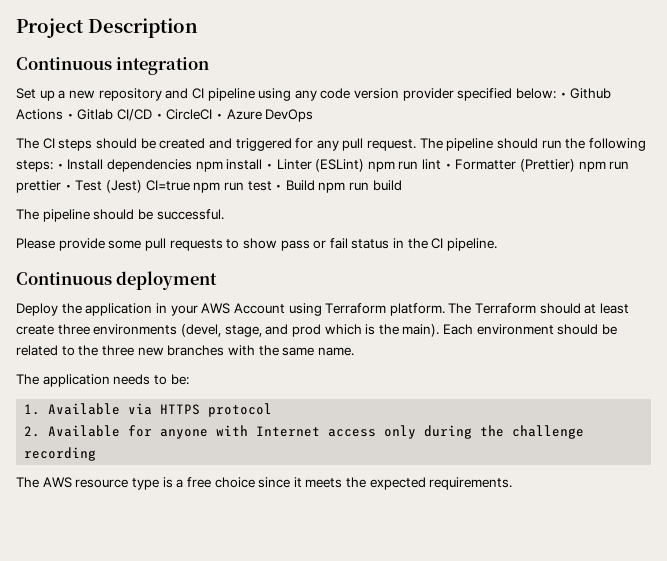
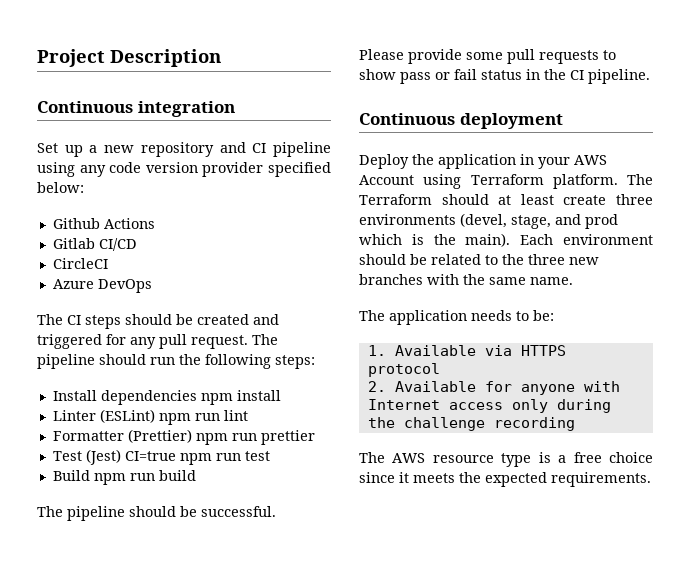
- Set up a new repository and CI pipeline using any code version provider specified below: • Github Actions • Gitlab CI/CD • CircleCI • Azure DevOps
+ Set up a new repository and CI pipeline using any code version provider specified below:
+ Github Actions
+ Gitlab CI/CD
+ CircleCI
+ Azure DevOps
- The pipeline should run the following steps: • Install dependencies npm install • Linter (ESLint) npm run lint • Formatter (Prettier) npm run prettier • Test (Jest) CI=true npm run test • Build npm run build
+ The pipeline should run the following steps:
+ Install dependencies npm install
+ Linter (ESLint) npm run lint
+ Formatter (Prettier) npm run prettier
+ Test (Jest) CI=true npm run test
+ Build npm run build

